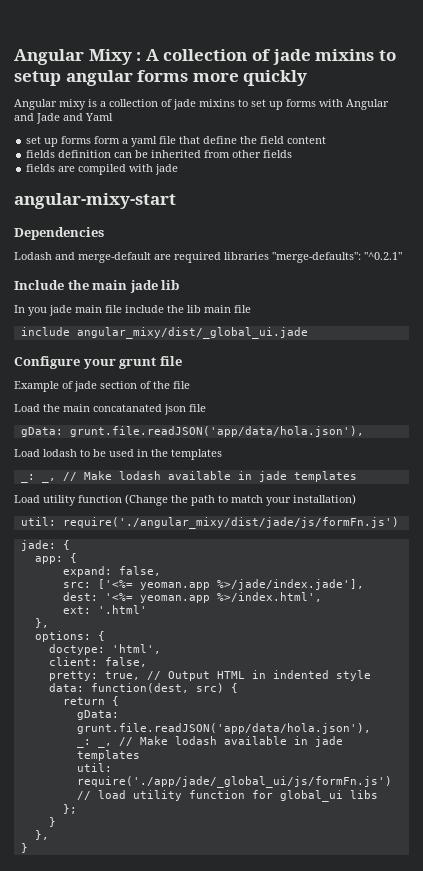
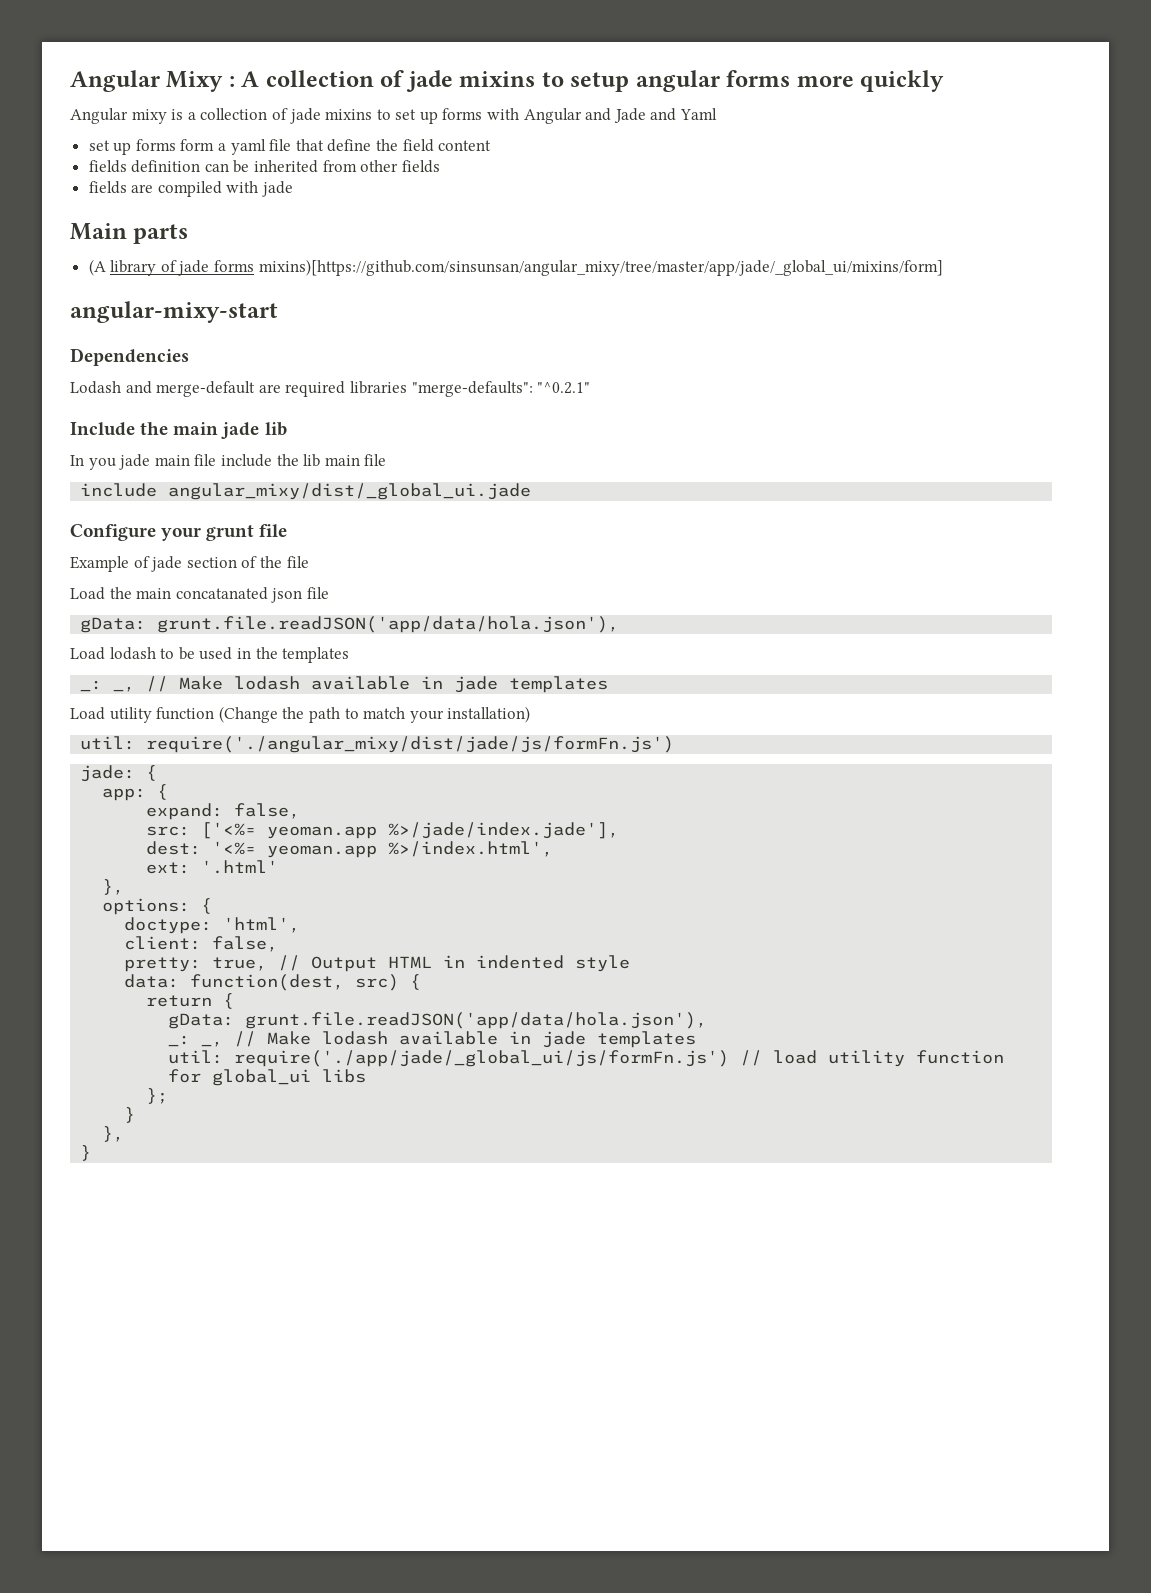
+ Main parts
+ (A library of jade forms mixins)[https://github.com/sinsunsan/angular_mixy/tree/master/app/jade/_global_ui/mixins/form]

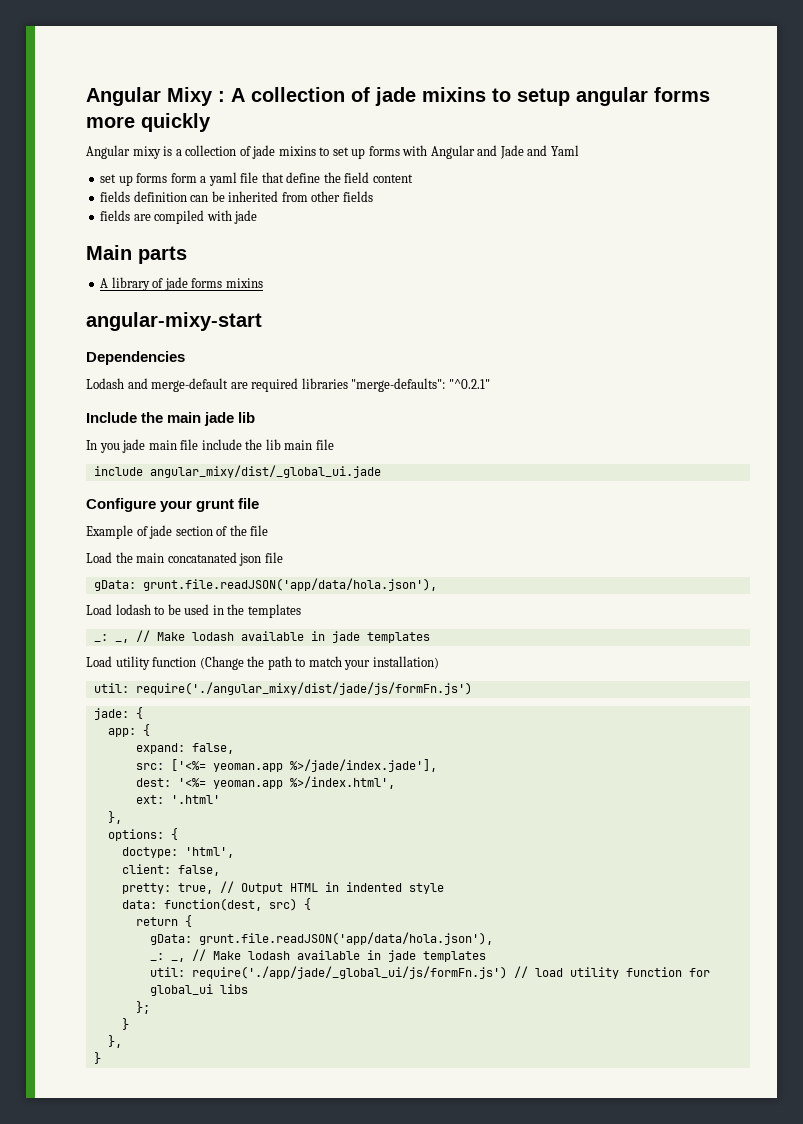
- (A library of jade forms mixins)[https://github.com/sinsunsan/angular_mixy/tree/master/app/jade/_global_ui/mixins/form]
+ A library of jade forms mixins

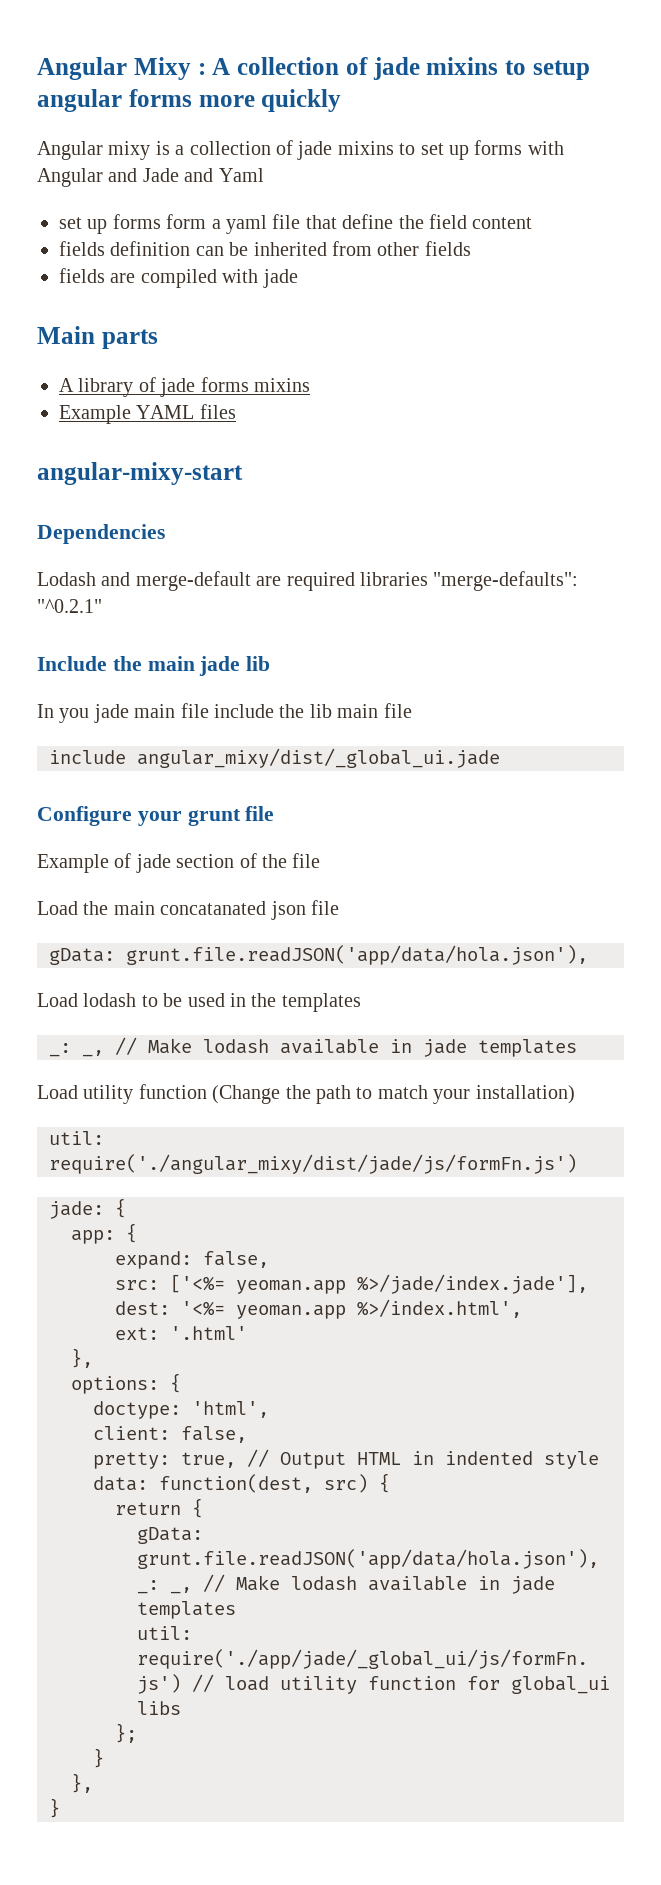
+ Example YAML files

